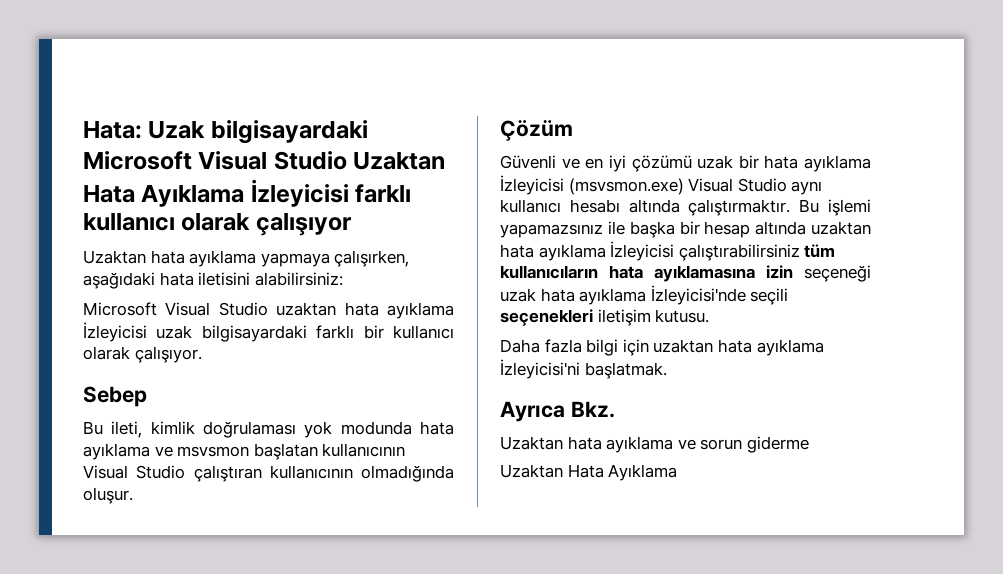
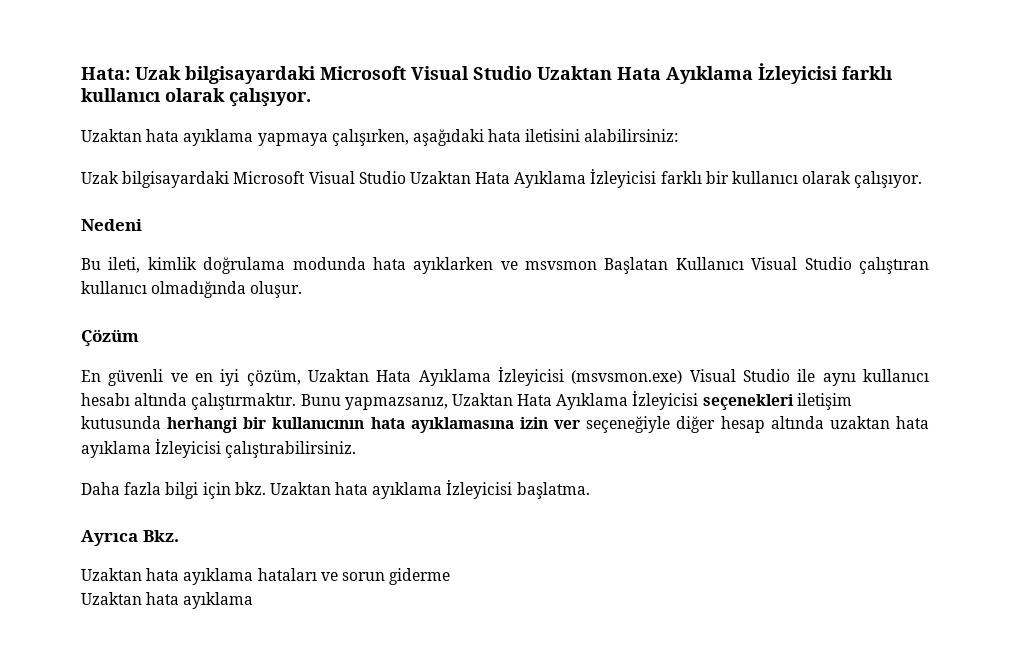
- Hata: Uzak bilgisayardaki Microsoft Visual Studio Uzaktan Hata Ayıklama İzleyicisi farklı kullanıcı olarak çalışıyor
+ Hata: Uzak bilgisayardaki Microsoft Visual Studio Uzaktan Hata Ayıklama İzleyicisi farklı kullanıcı olarak çalışıyor.
- Microsoft Visual Studio uzaktan hata ayıklama İzleyicisi uzak bilgisayardaki farklı bir kullanıcı olarak çalışıyor.
+ Uzak bilgisayardaki Microsoft Visual Studio Uzaktan Hata Ayıklama İzleyicisi farklı bir kullanıcı olarak çalışıyor.
- Sebep
+ Nedeni
- Bu ileti, kimlik doğrulaması yok modunda hata ayıklama ve msvsmon başlatan kullanıcının Visual Studio çalıştıran kullanıcının olmadığında oluşur.
+ Bu ileti, kimlik doğrulama modunda hata ayıklarken ve msvsmon Başlatan Kullanıcı Visual Studio çalıştıran kullanıcı olmadığında oluşur.
- Güvenli ve en iyi çözümü uzak bir hata ayıklama İzleyicisi (msvsmon.exe) Visual Studio aynı kullanıcı hesabı altında çalıştırmaktır.
+ En güvenli ve en iyi çözüm, Uzaktan Hata Ayıklama İzleyicisi (msvsmon.exe) Visual Studio ile aynı kullanıcı hesabı altında çalıştırmaktır.
- Bu işlemi yapamazsınız ile başka bir hesap altında uzaktan hata ayıklama İzleyicisi çalıştırabilirsiniz tüm kullanıcıların hata ayıklamasına izin seçeneği uzak hata ayıklama İzleyicisi'nde seçili seçenekleri iletişim kutusu.
- Daha fazla bilgi için uzaktan hata ayıklama İzleyicisi'ni başlatmak.
+ Bunu yapmazsanız, Uzaktan Hata Ayıklama İzleyicisi seçenekleri iletişim kutusunda herhangi bir kullanıcının hata ayıklamasına izin ver seçeneğiyle diğer hesap altında uzaktan hata ayıklama İzleyicisi çalıştırabilirsiniz.
+ Daha fazla bilgi için bkz. Uzaktan hata ayıklama İzleyicisi başlatma.
- Uzaktan hata ayıklama ve sorun giderme
- Uzaktan Hata Ayıklama
+ Uzaktan hata ayıklama hataları ve sorun giderme
+ Uzaktan hata ayıklama

